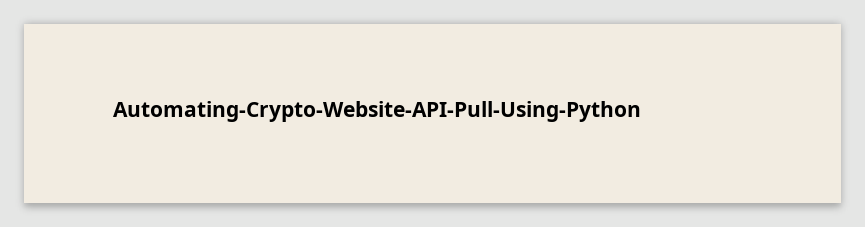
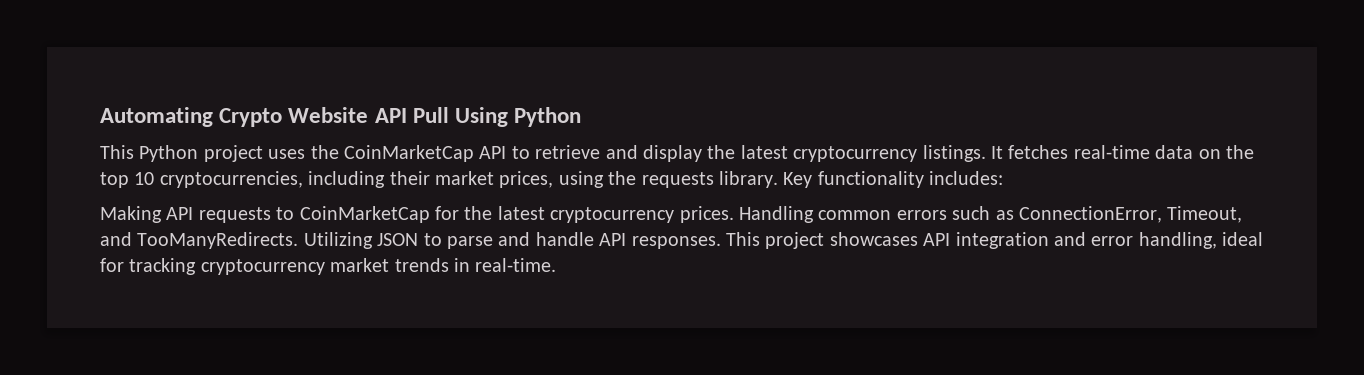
- Automating-Crypto-Website-API-Pull-Using-Python
+ Automating Crypto Website API Pull Using Python
+ This Python project uses the CoinMarketCap API to retrieve and display the latest cryptocurrency listings. It fetches real-time data on the top 10 cryptocurrencies, including their market prices, using the requests library. Key functionality includes:
+ Making API requests to CoinMarketCap for the latest cryptocurrency prices. Handling common errors such as ConnectionError, Timeout, and TooManyRedirects. Utilizing JSON to parse and handle API responses. This project showcases API integration and error handling, ideal for tracking cryptocurrency market trends in real-time.

